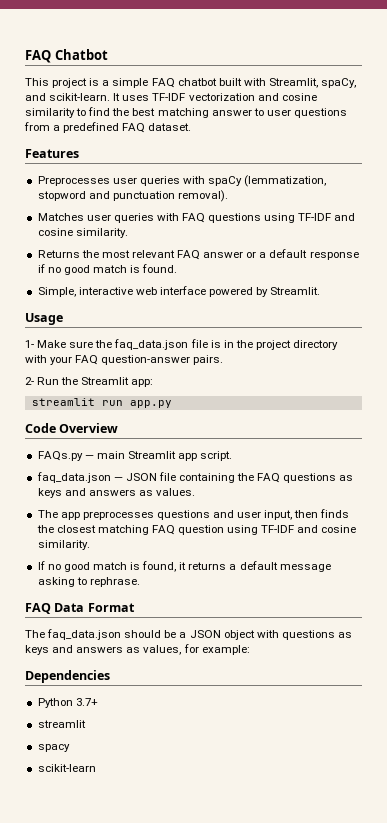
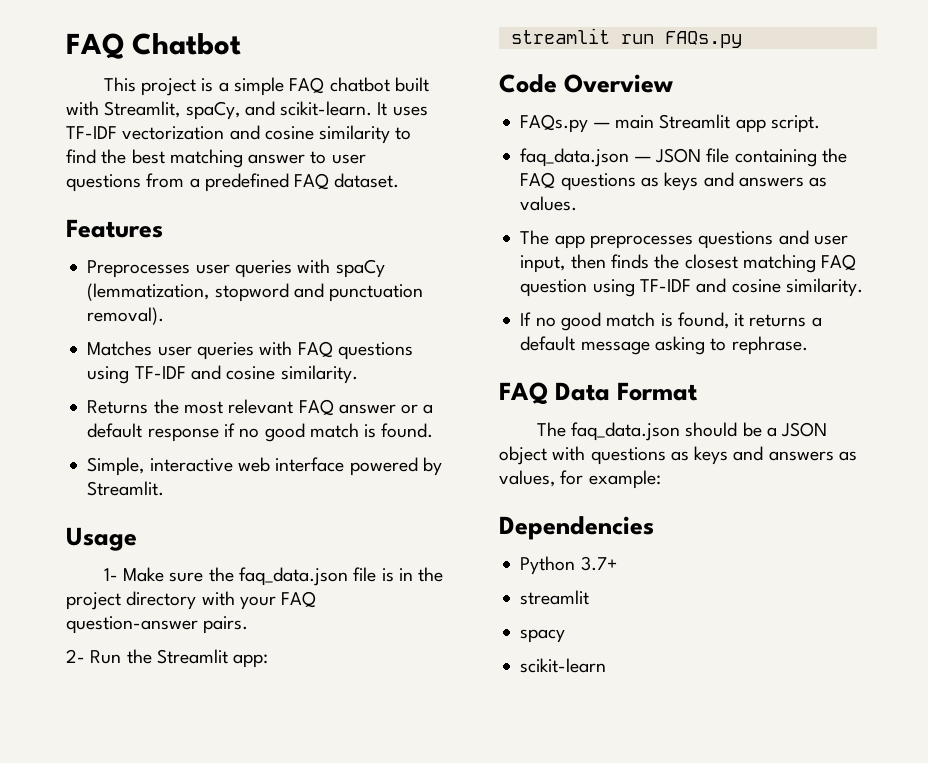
- streamlit run app.py
+ streamlit run FAQs.py

